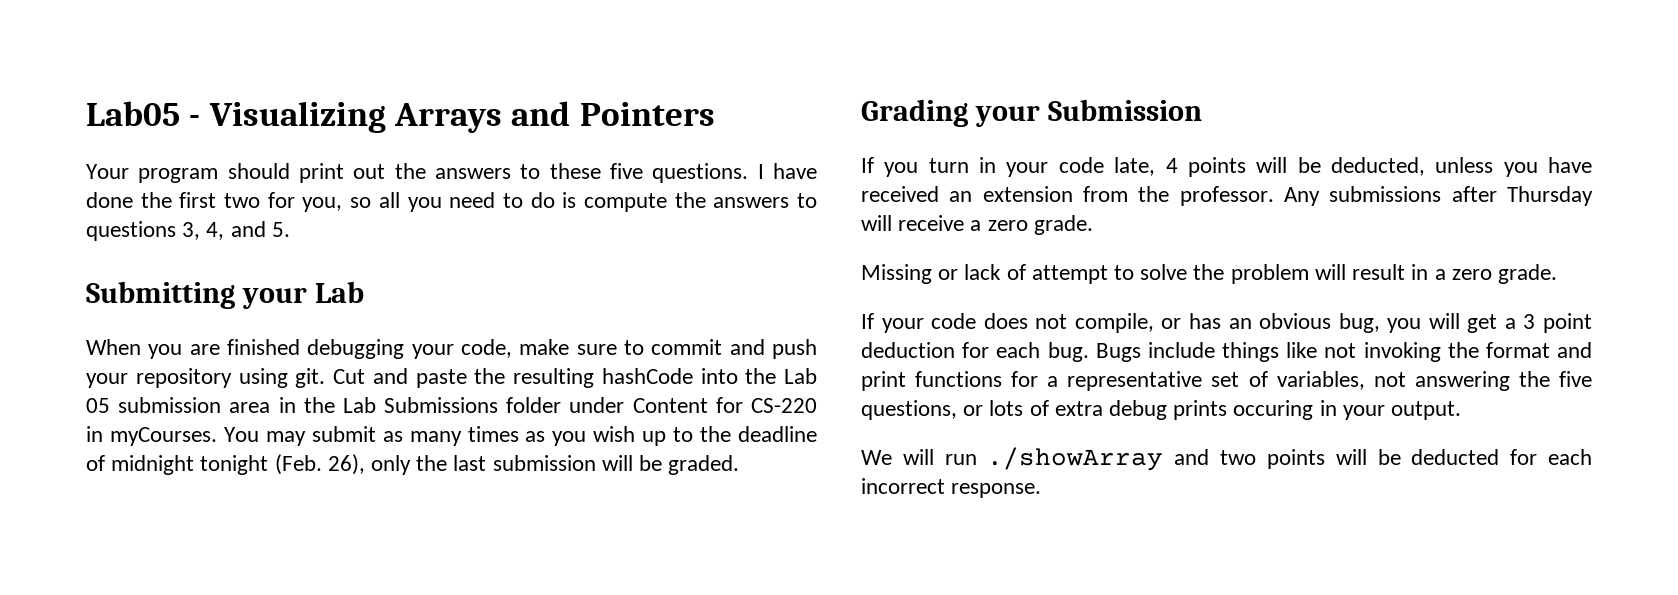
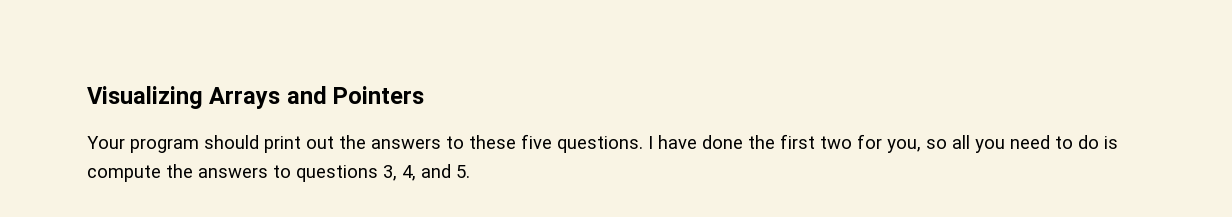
- Lab05 - Visualizing Arrays and Pointers
+ Visualizing Arrays and Pointers
- Submitting your Lab
- When you are finished debugging your code, make sure to commit and push your repository using git. Cut and paste the resulting hashCode into the Lab 05 submission area in the Lab Submissions folder under Content for CS-220 in myCourses. You may submit as many times as you wish up to the deadline of midnight tonight (Feb. 26), only the last submission will be graded.
- Grading your Submission
- If you turn in your code late, 4 points will be deducted, unless you have received an extension from the professor. Any submissions after Thursday will receive a zero grade.
- Missing or lack of attempt to solve the problem will result in a zero grade.
- If your code does not compile, or has an obvious bug, you will get a 3 point deduction for each bug. Bugs include things like not invoking the format and print functions for a representative set of variables, not answering the five questions, or lots of extra debug prints occuring in your output.
- We will run ./showArray and two points will be deducted for each incorrect response.

